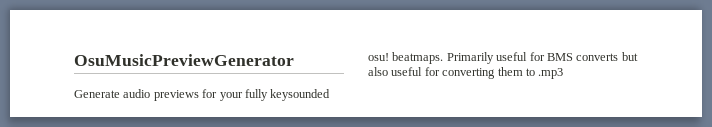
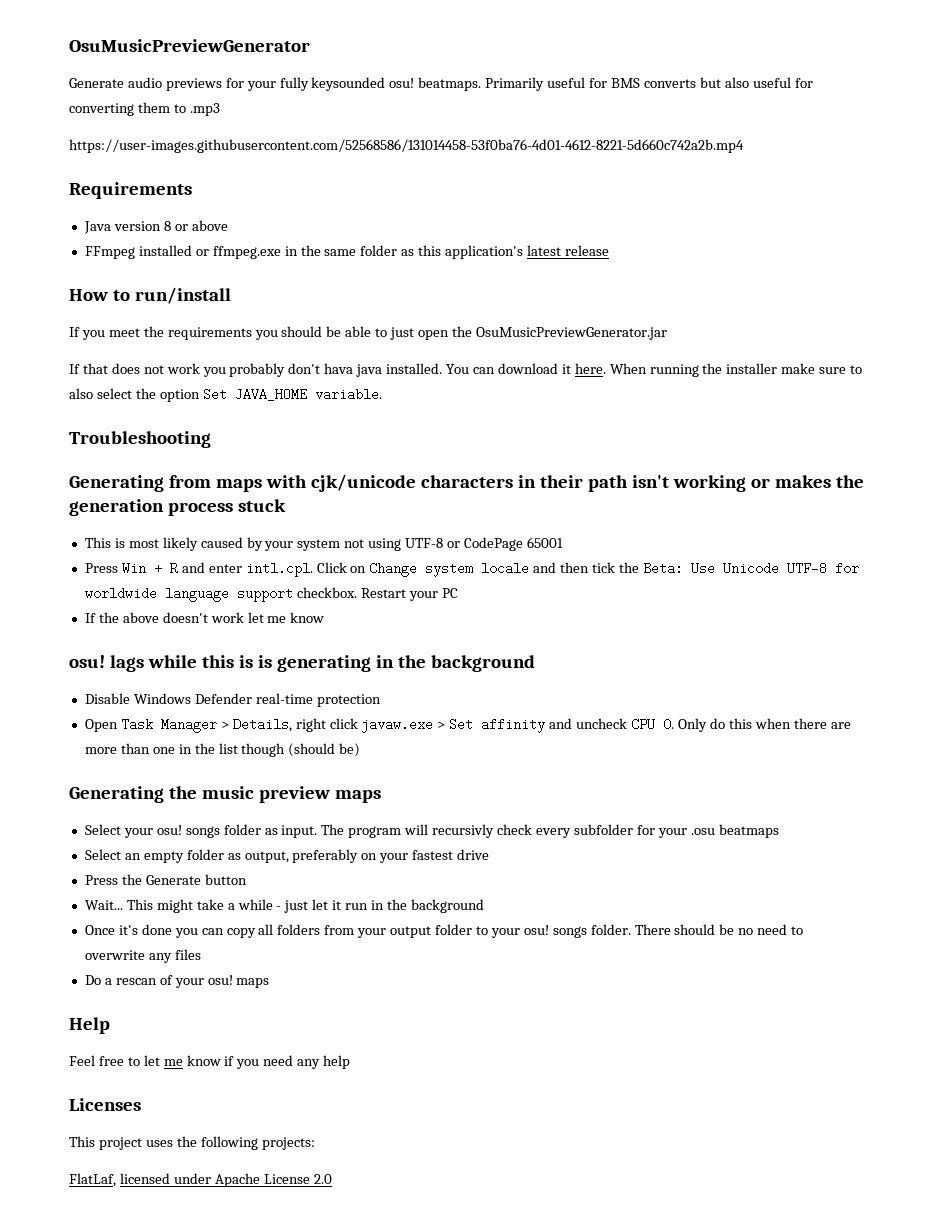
+ https://user-images.githubusercontent.com/52568586/131014458-53f0ba76-4d01-4612-8221-5d660c742a2b.mp4
+ Requirements
+ Java version 8 or above
+ FFmpeg installed or ffmpeg.exe in the same folder as this application's latest release
+ How to run/install
+ If you meet the requirements you should be able to just open the OsuMusicPreviewGenerator.jar
+ If that does not work you probably don't hava java installed. You can download it here. When running the installer make sure to also select the option Set JAVA_HOME variable.
+ Troubleshooting
+ Generating from maps with cjk/unicode characters in their path isn't working or makes the generation process stuck
+ This is most likely caused by your system not using UTF-8 or CodePage 65001
+ Press Win + R and enter intl.cpl. Click on Change system locale and then tick the Beta: Use Unicode UTF-8 for worldwide language support checkbox. Restart your PC
+ If the above doesn't work let me know
+ osu! lags while this is is generating in the background
+ Disable Windows Defender real-time protection
+ Open Task Manager > Details, right click javaw.exe > Set affinity and uncheck CPU 0. Only do this when there are more than one in the list though (should be)
+ Generating the music preview maps
+ Select your osu! songs folder as input. The program will recursivly check every subfolder for your .osu beatmaps
+ Select an empty folder as output, preferably on your fastest drive
+ Press the Generate button
+ Wait... This might take a while - just let it run in the background
+ Once it's done you can copy all folders from your output folder to your osu! songs folder. There should be no need to overwrite any files
+ Do a rescan of your osu! maps
+ Help
+ Feel free to let me know if you need any help
+ Licenses
+ This project uses the following projects:
+ FlatLaf, licensed under Apache License 2.0

